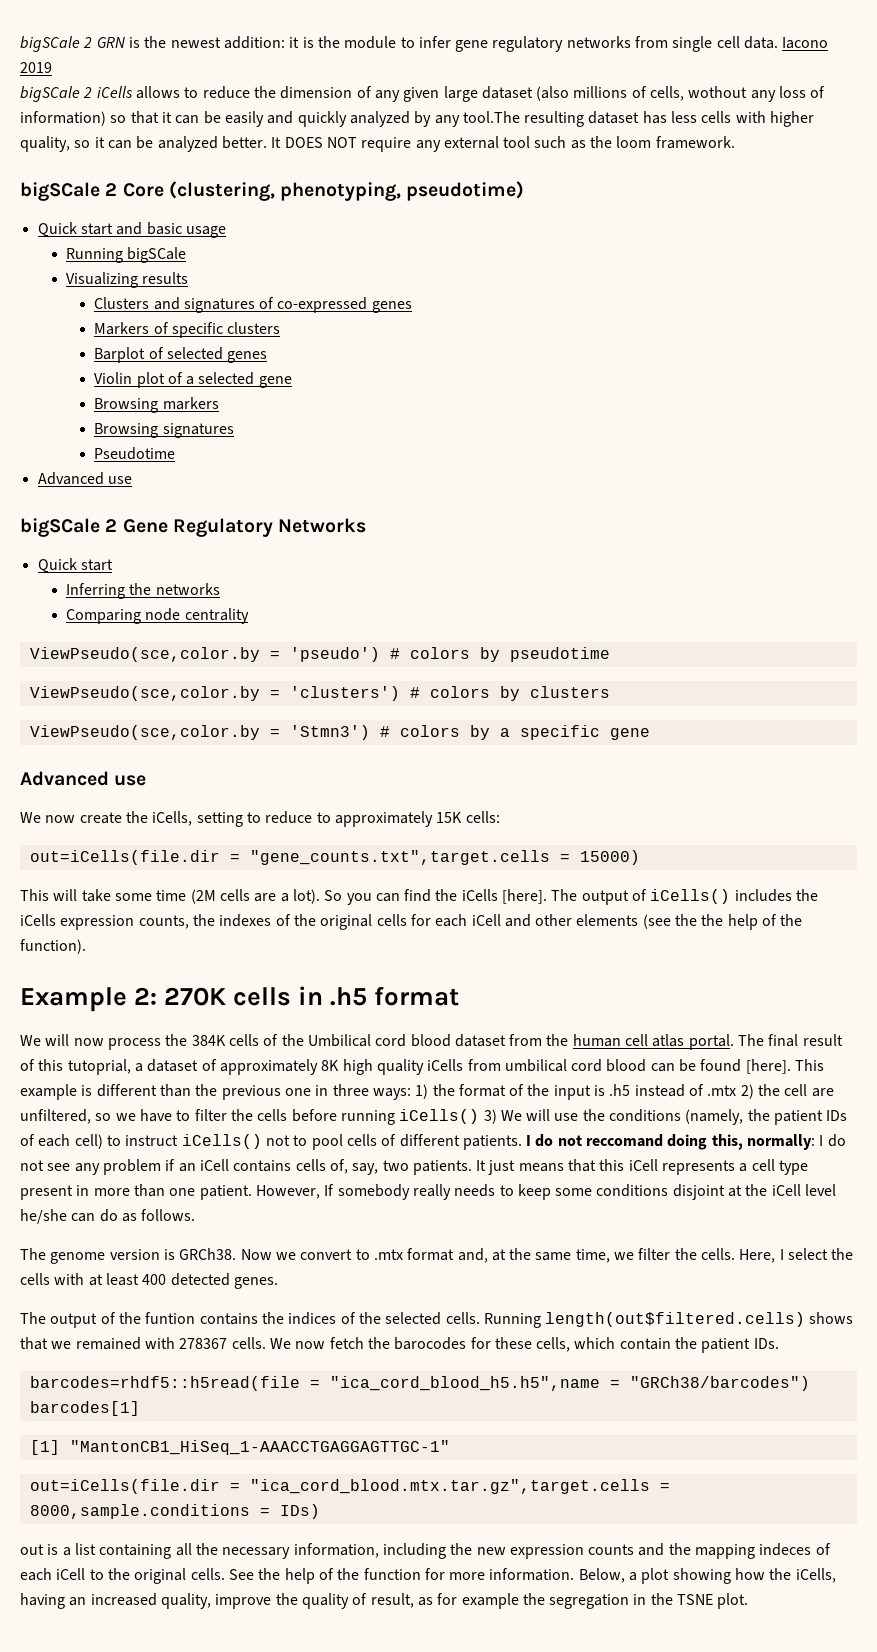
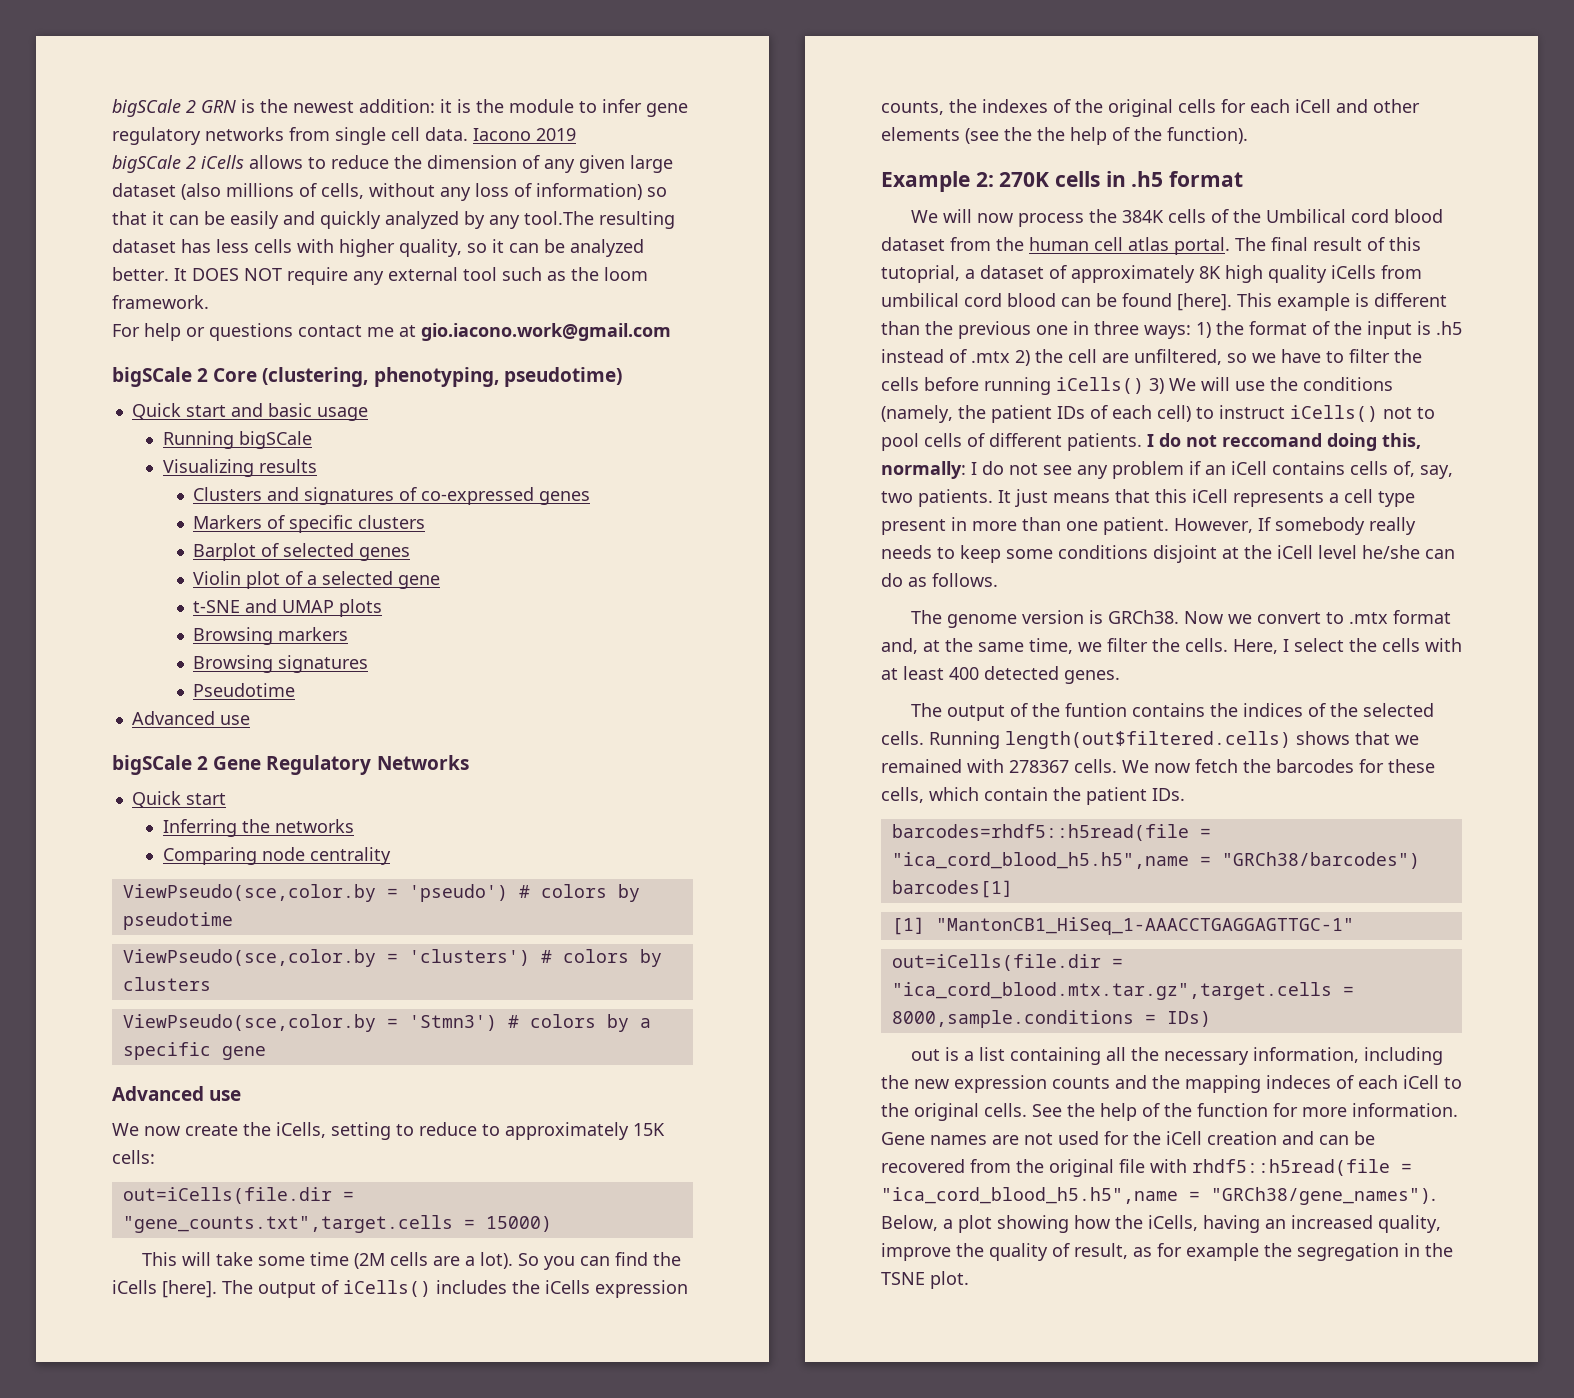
- bigSCale 2 iCells allows to reduce the dimension of any given large dataset (also millions of cells, wothout any loss of information) so that it can be easily and quickly analyzed by any tool.The resulting dataset has less cells with higher quality, so it can be analyzed better.
+ bigSCale 2 iCells allows to reduce the dimension of any given large dataset (also millions of cells, without any loss of information) so that it can be easily and quickly analyzed by any tool.The resulting dataset has less cells with higher quality, so it can be analyzed better.
+ For help or questions contact me at gio.iacono.work@gmail.com
+ t-SNE and UMAP plots
- We now fetch the barocodes for these cells, which contain the patient IDs.
+ We now fetch the barcodes for these cells, which contain the patient IDs.
+ Gene names are not used for the iCell creation and can be recovered from the original file with rhdf5::h5read(file = "ica_cord_blood_h5.h5",name = "GRCh38/gene_names").

